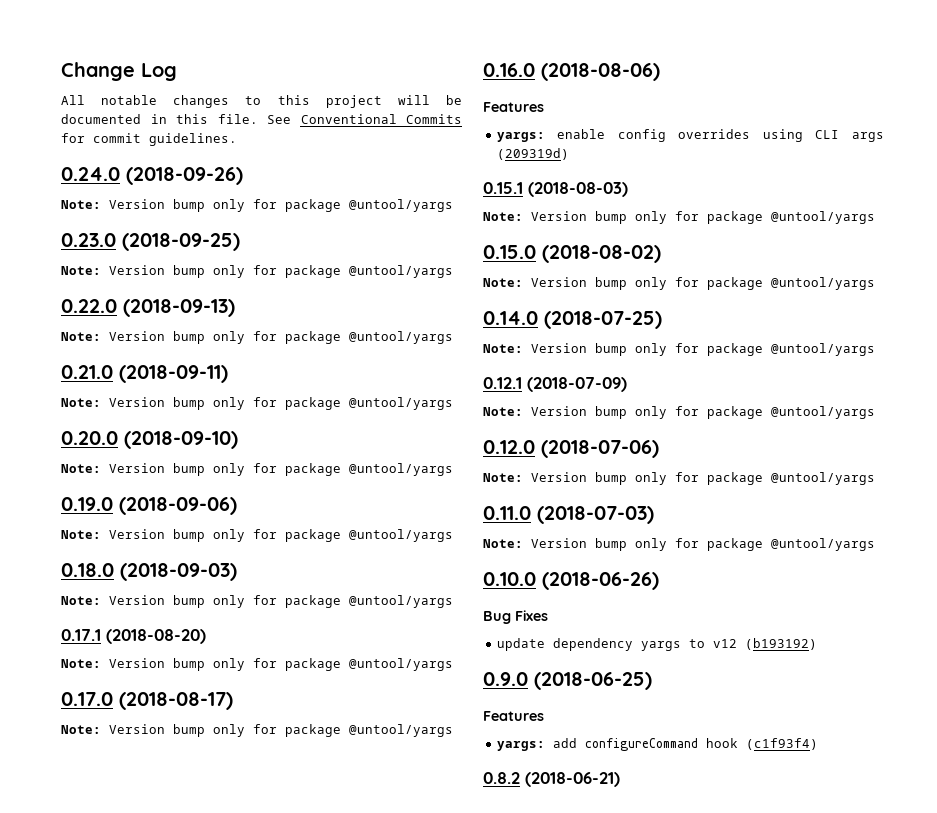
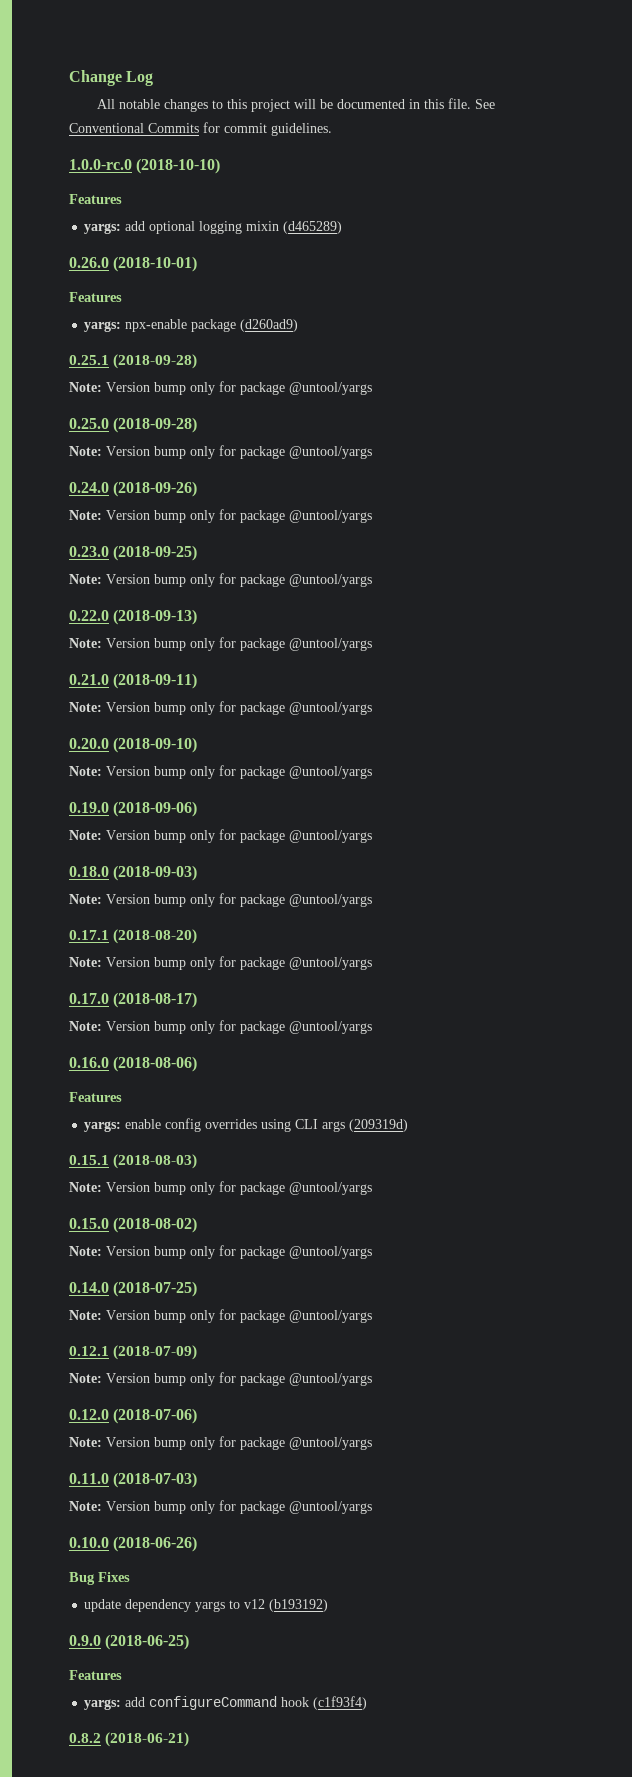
+ 1.0.0-rc.0 (2018-10-10)
+ Features
+ yargs: add optional logging mixin (d465289)
+ 0.26.0 (2018-10-01)
+ Features
+ yargs: npx-enable package (d260ad9)
+ 0.25.1 (2018-09-28)
+ Note: Version bump only for package @untool/yargs
+ 0.25.0 (2018-09-28)
+ Note: Version bump only for package @untool/yargs

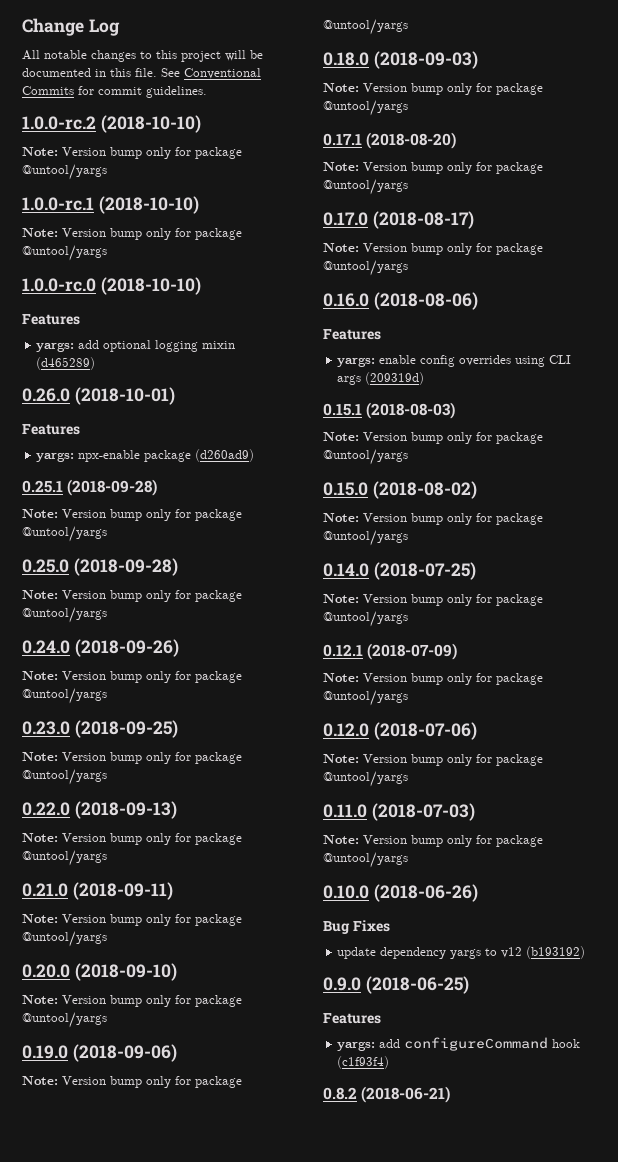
+ 1.0.0-rc.2 (2018-10-10)
+ Note: Version bump only for package @untool/yargs
+ 1.0.0-rc.1 (2018-10-10)
+ Note: Version bump only for package @untool/yargs

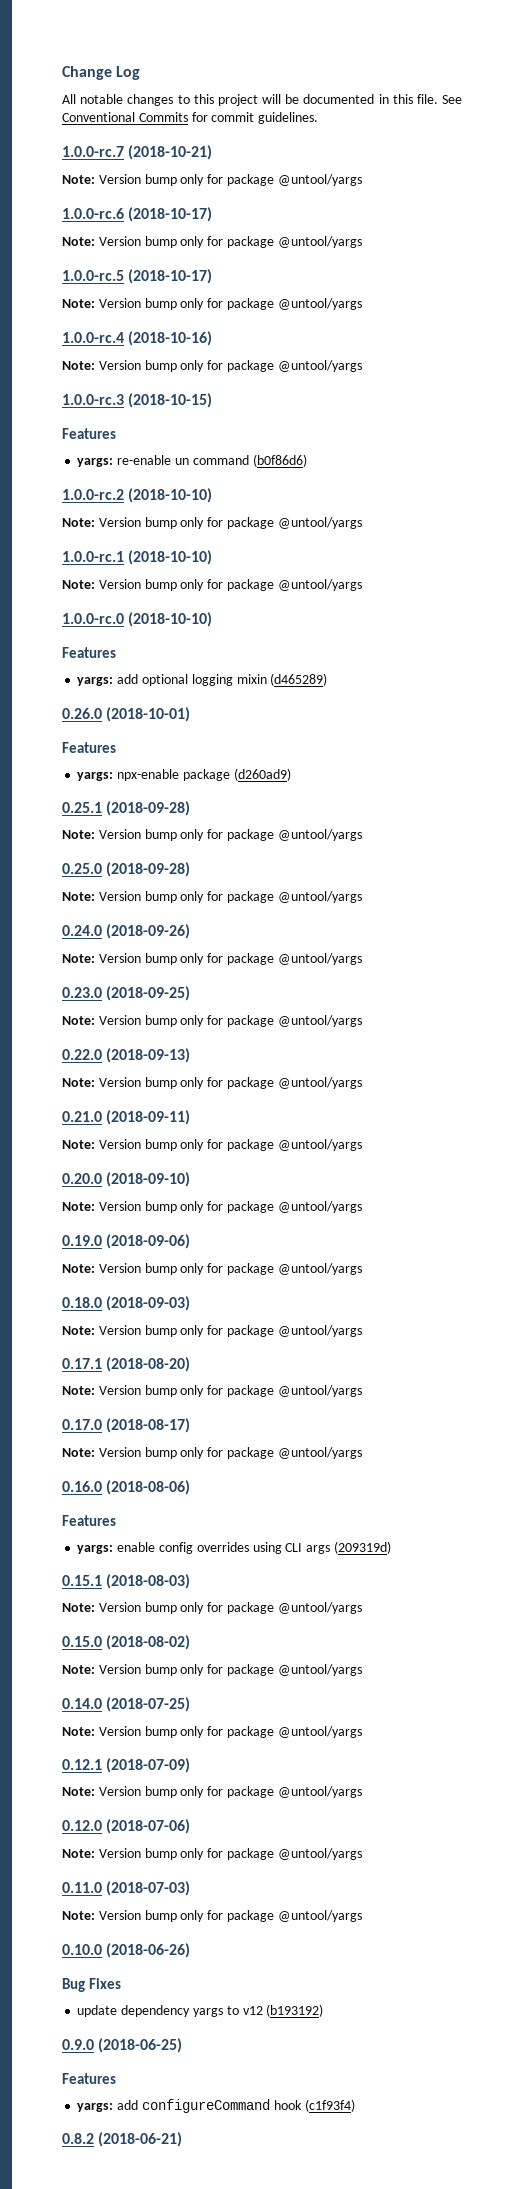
+ 1.0.0-rc.7 (2018-10-21)
+ Note: Version bump only for package @untool/yargs
+ 1.0.0-rc.6 (2018-10-17)
+ Note: Version bump only for package @untool/yargs
+ 1.0.0-rc.5 (2018-10-17)
+ Note: Version bump only for package @untool/yargs
+ 1.0.0-rc.4 (2018-10-16)
+ Note: Version bump only for package @untool/yargs
+ 1.0.0-rc.3 (2018-10-15)
+ Features
+ yargs: re-enable un command (b0f86d6)

